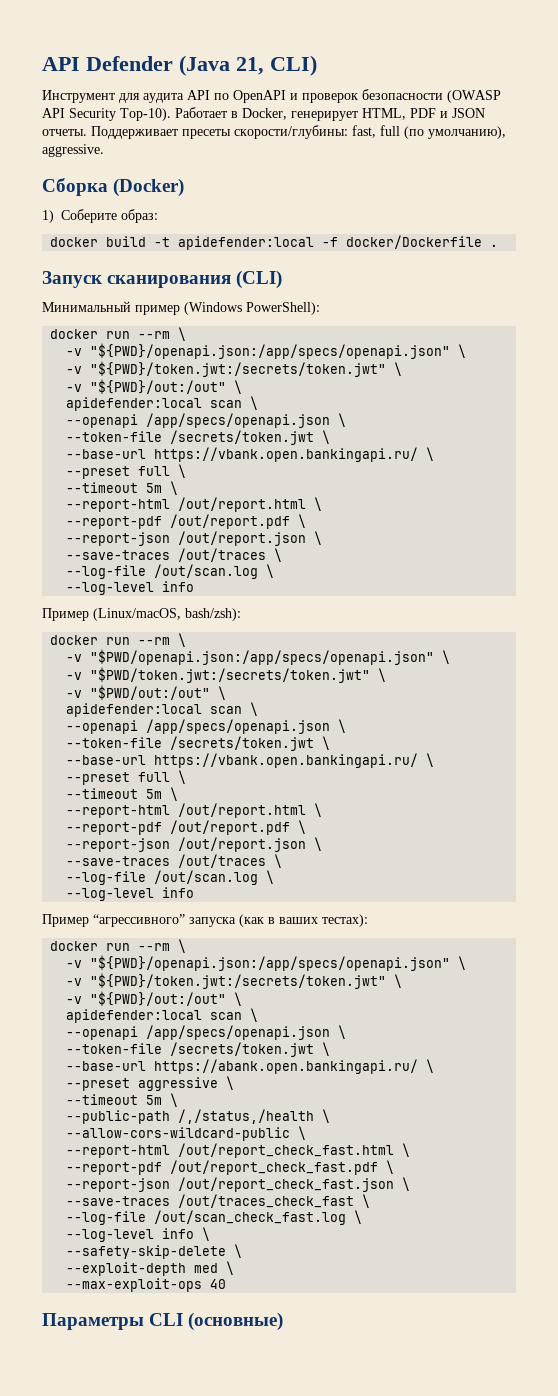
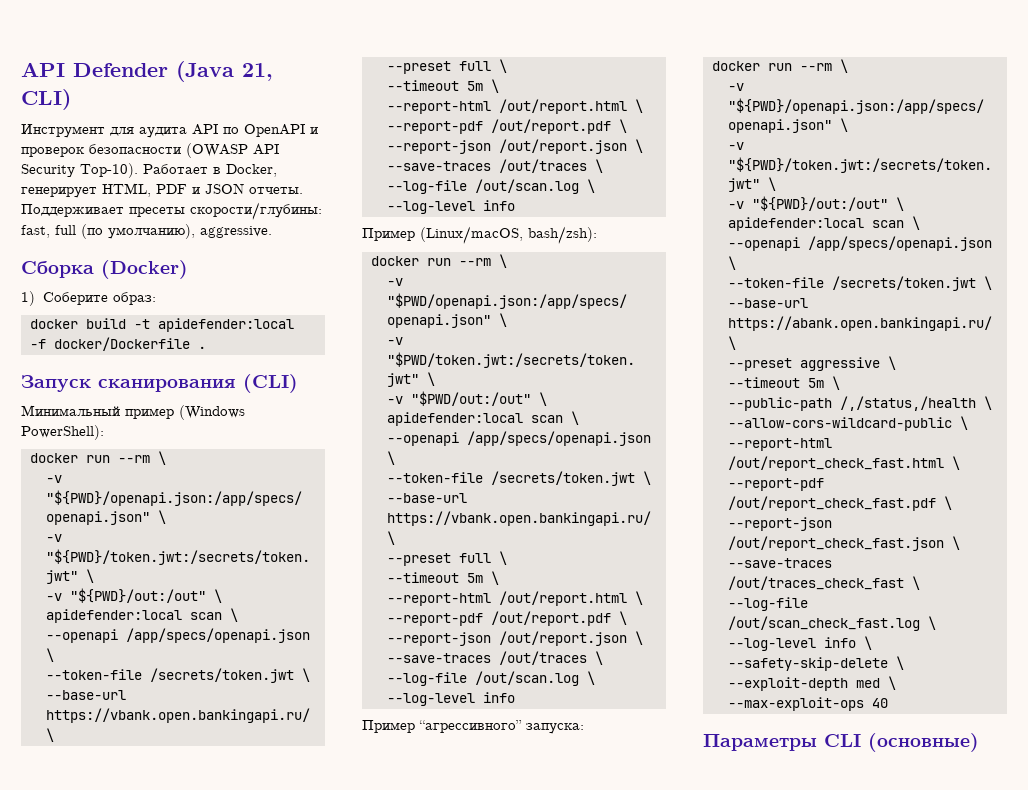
- Пример “агрессивного” запуска (как в ваших тестах):
+ Пример “агрессивного” запуска:

